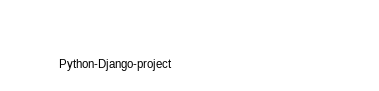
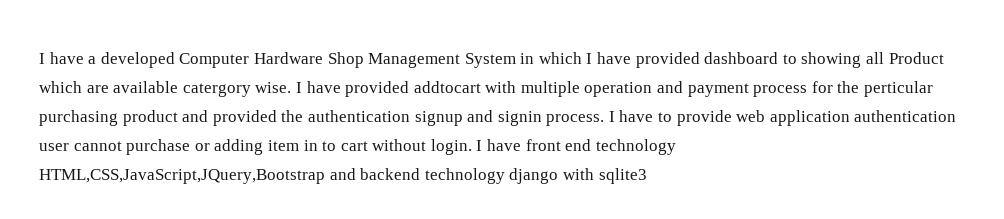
- Python-Django-project
+ I have a developed Computer Hardware Shop Management System in which I have provided dashboard to showing all Product which are available catergory wise. I have provided addtocart with multiple operation and payment process for the perticular purchasing product and provided the authentication signup and signin process. I have to provide web application authentication user cannot purchase or adding item in to cart without login. I have front end technology HTML,CSS,JavaScript,JQuery,Bootstrap and backend technology django with sqlite3

